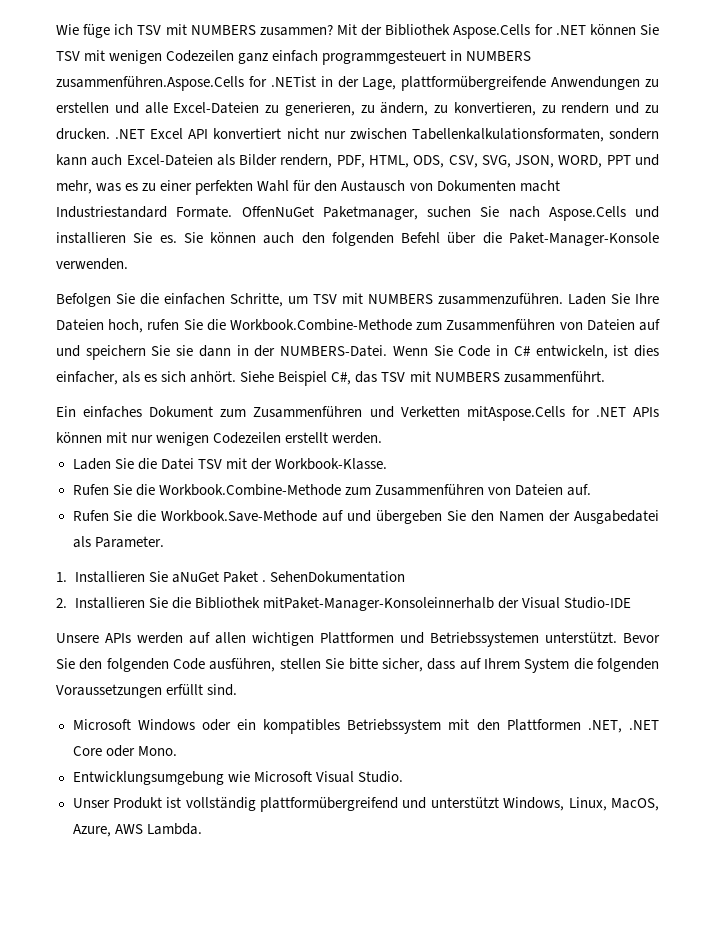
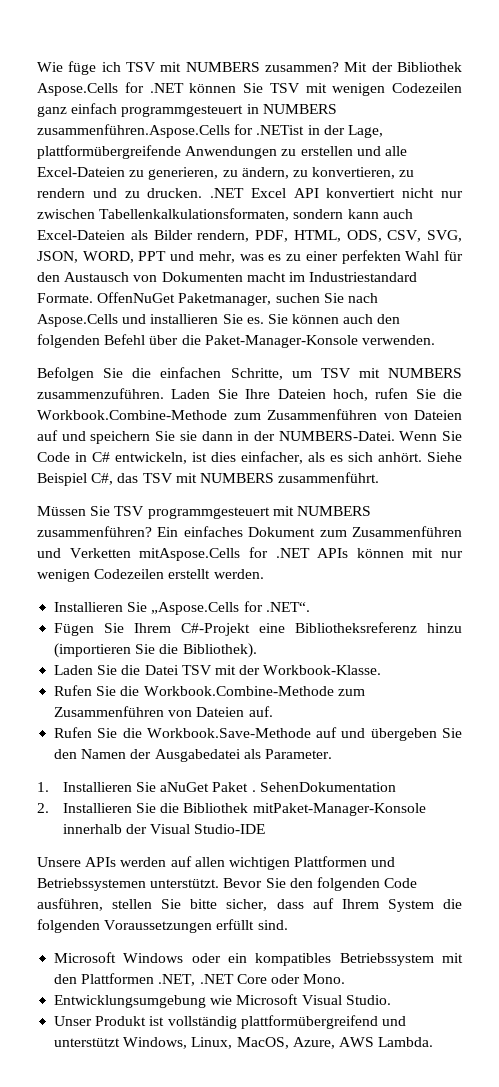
- Mit der Bibliothek Aspose.Cells for .NET können Sie TSV mit wenigen Codezeilen ganz einfach programmgesteuert in NUMBERS zusammenführen.Aspose.Cells for .NETist in der Lage, plattformübergreifende Anwendungen zu erstellen und alle Excel-Dateien zu generieren, zu ändern, zu konvertieren, zu rendern und zu drucken. .NET Excel API konvertiert nicht nur zwischen Tabellenkalkulationsformaten, sondern kann auch Excel-Dateien als Bilder rendern, PDF, HTML, ODS, CSV, SVG, JSON, WORD, PPT und mehr, was es zu einer perfekten Wahl für den Austausch von Dokumenten macht Industriestandard Formate.
+ Mit der Bibliothek Aspose.Cells for .NET können Sie TSV mit wenigen Codezeilen ganz einfach programmgesteuert in NUMBERS zusammenführen.Aspose.Cells for .NETist in der Lage, plattformübergreifende Anwendungen zu erstellen und alle Excel-Dateien zu generieren, zu ändern, zu konvertieren, zu rendern und zu drucken. .NET Excel API konvertiert nicht nur zwischen Tabellenkalkulationsformaten, sondern kann auch Excel-Dateien als Bilder rendern, PDF, HTML, ODS, CSV, SVG, JSON, WORD, PPT und mehr, was es zu einer perfekten Wahl für den Austausch von Dokumenten macht im Industriestandard Formate.
+ Müssen Sie TSV programmgesteuert mit NUMBERS zusammenführen?
+ Installieren Sie „Aspose.Cells for .NET“.
+ Fügen Sie Ihrem C#-Projekt eine Bibliotheksreferenz hinzu (importieren Sie die Bibliothek).
- 2. Installieren Sie die Bibliothek mitPaket-Manager-Konsoleinnerhalb der Visual Studio-IDE
+ 2. Installieren Sie die Bibliothek mitPaket-Manager-Konsole innerhalb der Visual Studio-IDE

